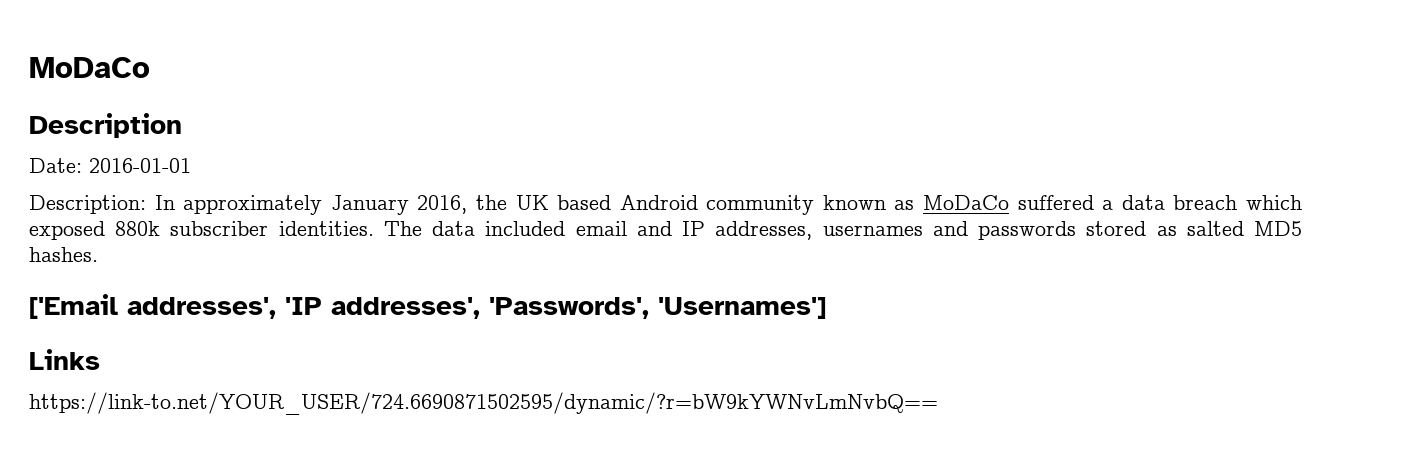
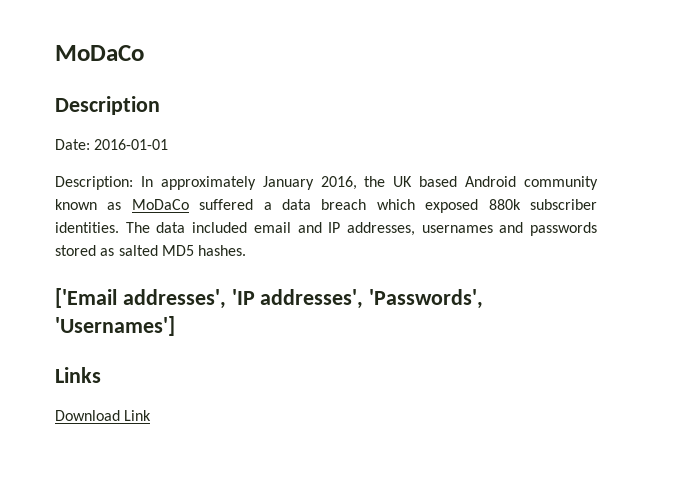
- https://link-to.net/YOUR_USER/724.6690871502595/dynamic/?r=bW9kYWNvLmNvbQ==
+ Download Link

